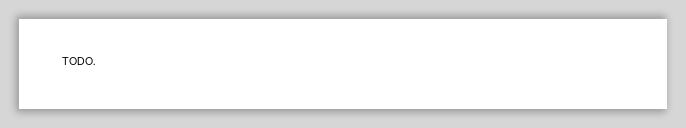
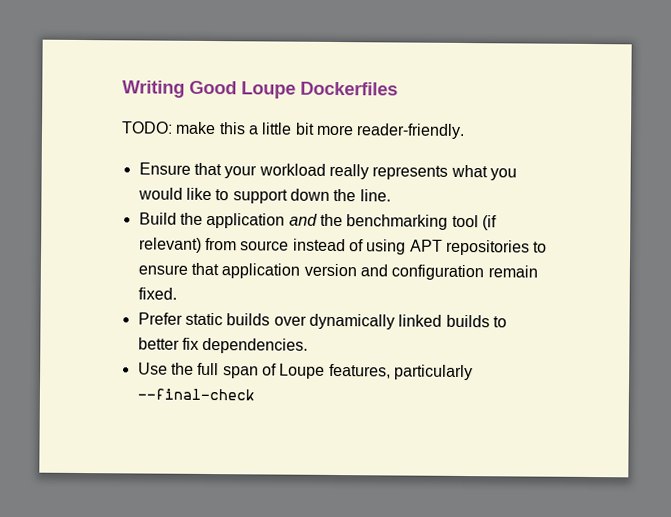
- TODO.
+ Writing Good Loupe Dockerfiles
+ TODO: make this a little bit more reader-friendly.
+ Ensure that your workload really represents what you would like to support down the line.
+ Build the application and the benchmarking tool (if relevant) from source instead of using APT repositories to ensure that application version and configuration remain fixed.
+ Prefer static builds over dynamically linked builds to better fix dependencies.
+ Use the full span of Loupe features, particularly --final-check

